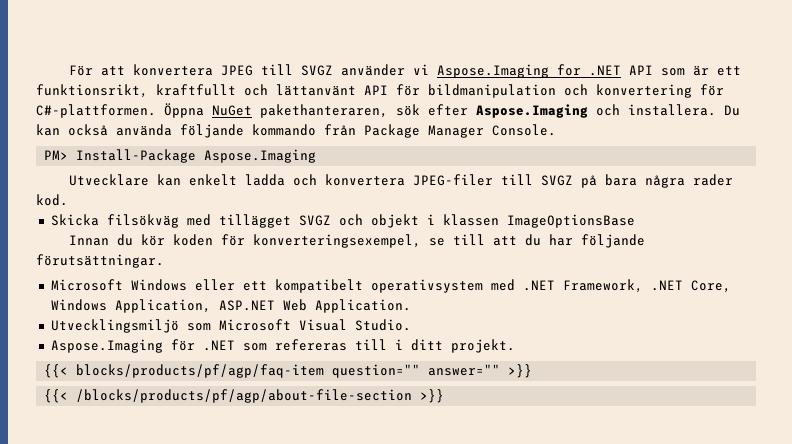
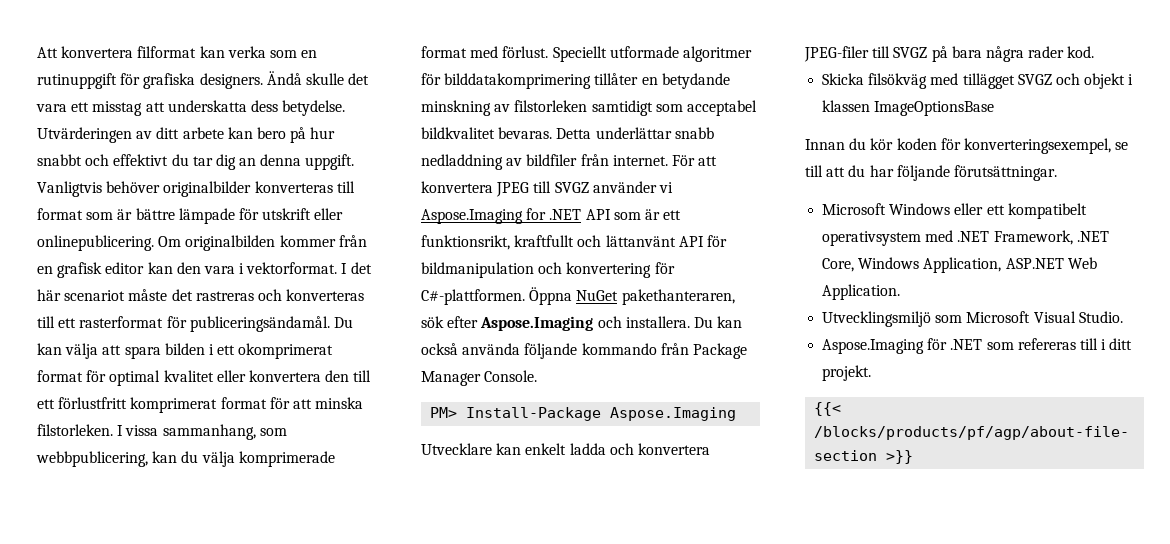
+ Att konvertera filformat kan verka som en rutinuppgift för grafiska designers. Ändå skulle det vara ett misstag att underskatta dess betydelse. Utvärderingen av ditt arbete kan bero på hur snabbt och effektivt du tar dig an denna uppgift. Vanligtvis behöver originalbilder konverteras till format som är bättre lämpade för utskrift eller onlinepublicering. Om originalbilden kommer från en grafisk editor kan den vara i vektorformat. I det här scenariot måste det rastreras och konverteras till ett rasterformat för publiceringsändamål. Du kan välja att spara bilden i ett okomprimerat format för optimal kvalitet eller konvertera den till ett förlustfritt komprimerat format för att minska filstorleken. I vissa sammanhang, som webbpublicering, kan du välja komprimerade format med förlust. Speciellt utformade algoritmer för bilddatakomprimering tillåter en betydande minskning av filstorleken samtidigt som acceptabel bildkvalitet bevaras. Detta underlättar snabb nedladdning av bildfiler från internet.
- {{< blocks/products/pf/agp/faq-item question="" answer="" >}}

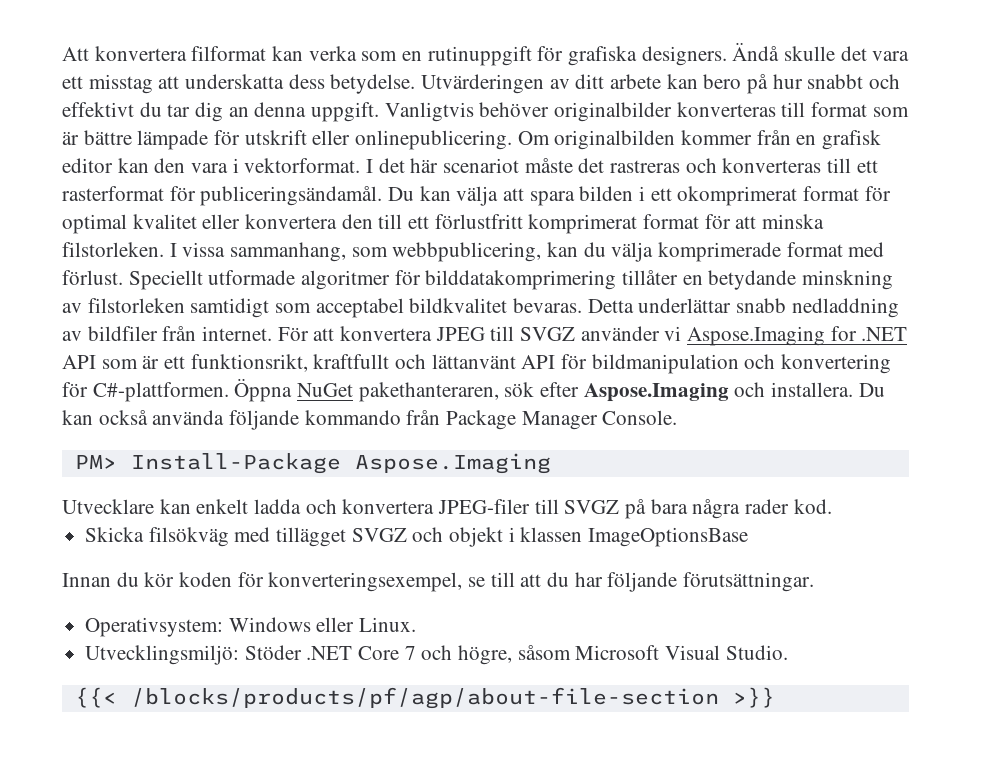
- Microsoft Windows eller ett kompatibelt operativsystem med .NET Framework, .NET Core, Windows Application, ASP.NET Web Application.
- Utvecklingsmiljö som Microsoft Visual Studio.
- Aspose.Imaging för .NET som refereras till i ditt projekt.
+ Operativsystem: Windows eller Linux.
+ Utvecklingsmiljö: Stöder .NET Core 7 och högre, såsom Microsoft Visual Studio.

